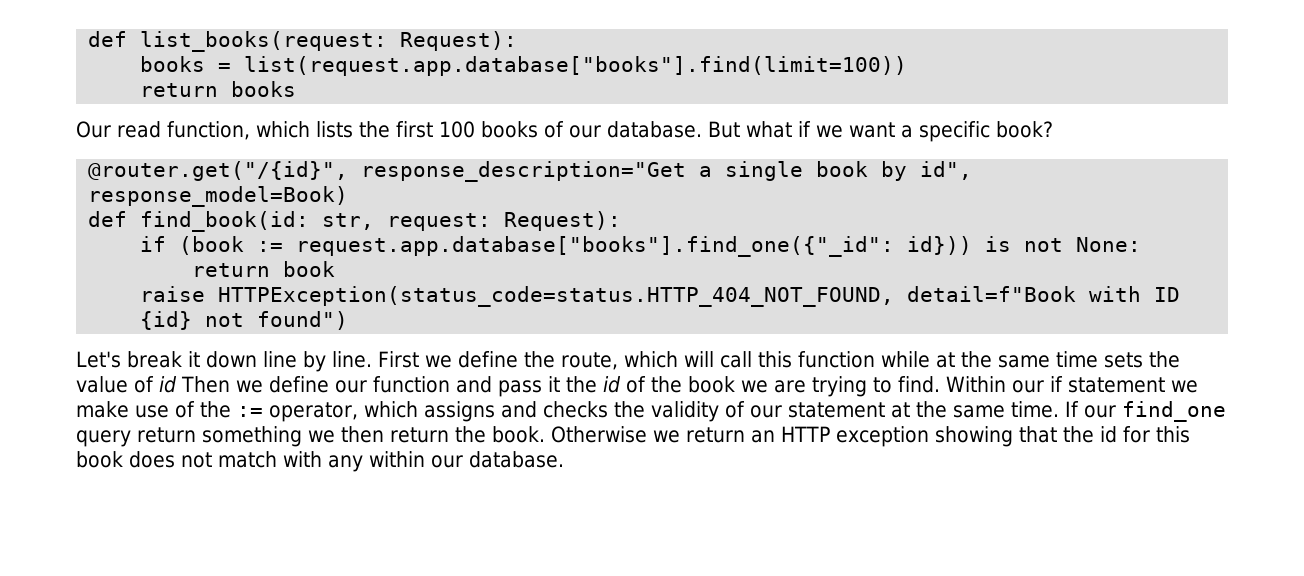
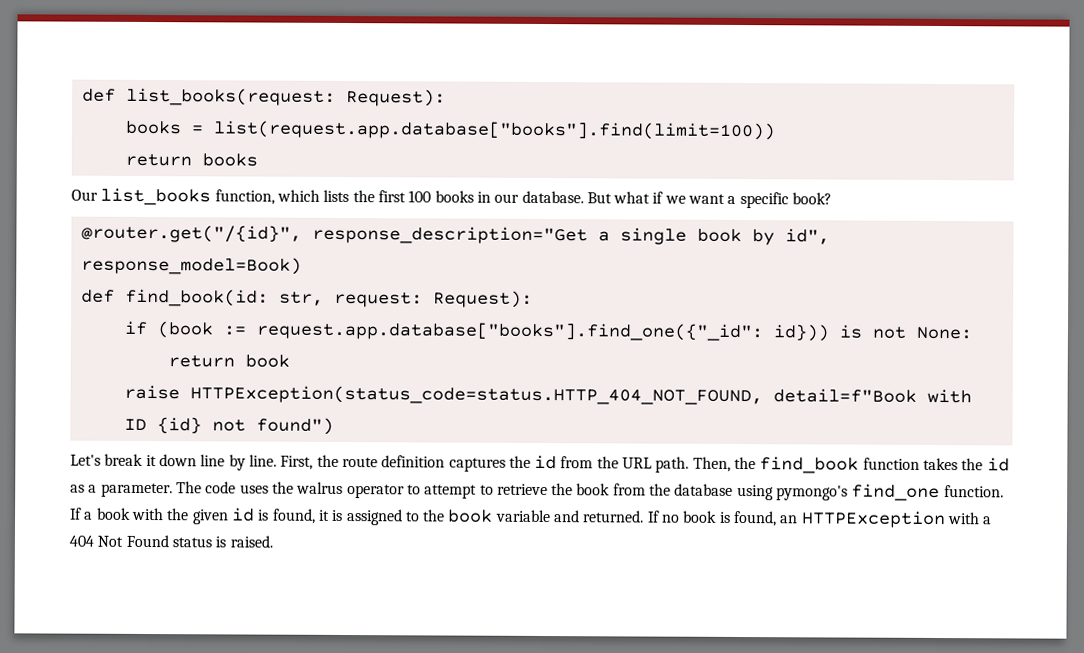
- Our read function, which lists the first 100 books of our database.
+ Our list_books function, which lists the first 100 books in our database.
- First we define the route, which will call this function while at the same time sets the value of id Then we define our function and pass it the id of the book we are trying to find. Within our if statement we make use of the := operator, which assigns and checks the validity of our statement at the same time. If our find_one query return something we then return the book. Otherwise we return an HTTP exception showing that the id for this book does not match with any within our database.
+ First, the route definition captures the id from the URL path. Then, the find_book function takes the id as a parameter. The code uses the walrus operator to attempt to retrieve the book from the database using pymongo's find_one function. If a book with the given id is found, it is assigned to the book variable and returned. If no book is found, an HTTPException with a 404 Not Found status is raised.

